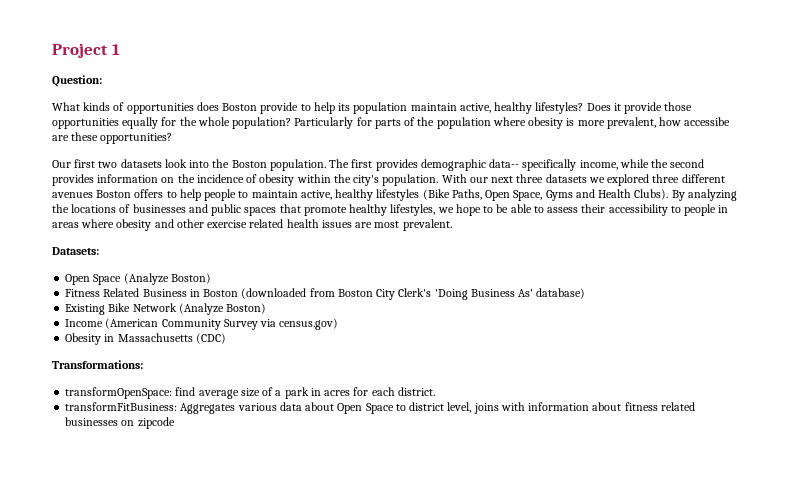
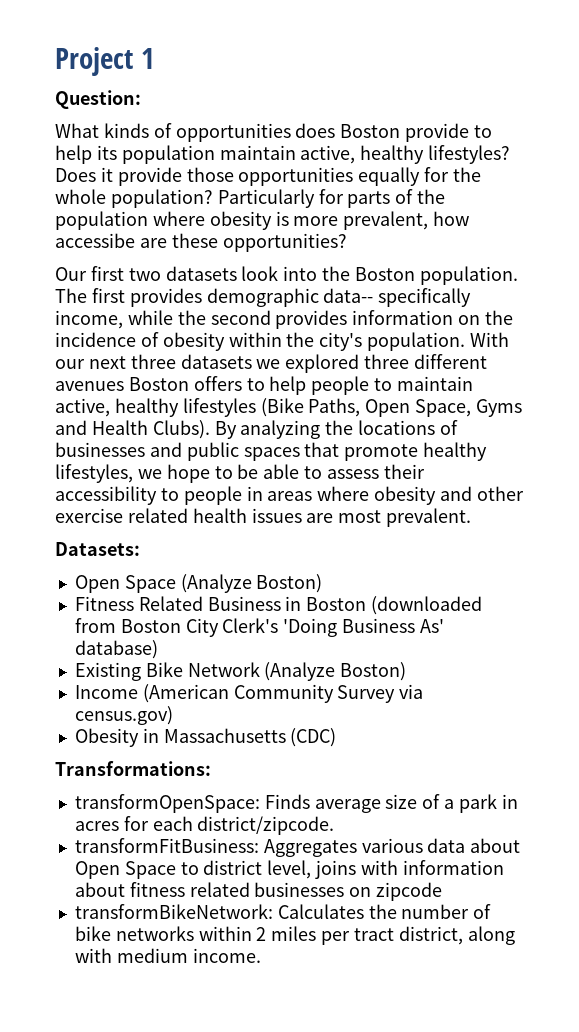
- transformOpenSpace: find average size of a park in acres for each district.
+ transformOpenSpace: Finds average size of a park in acres for each district/zipcode.
+ transformBikeNetwork: Calculates the number of bike networks within 2 miles per tract district, along with medium income.

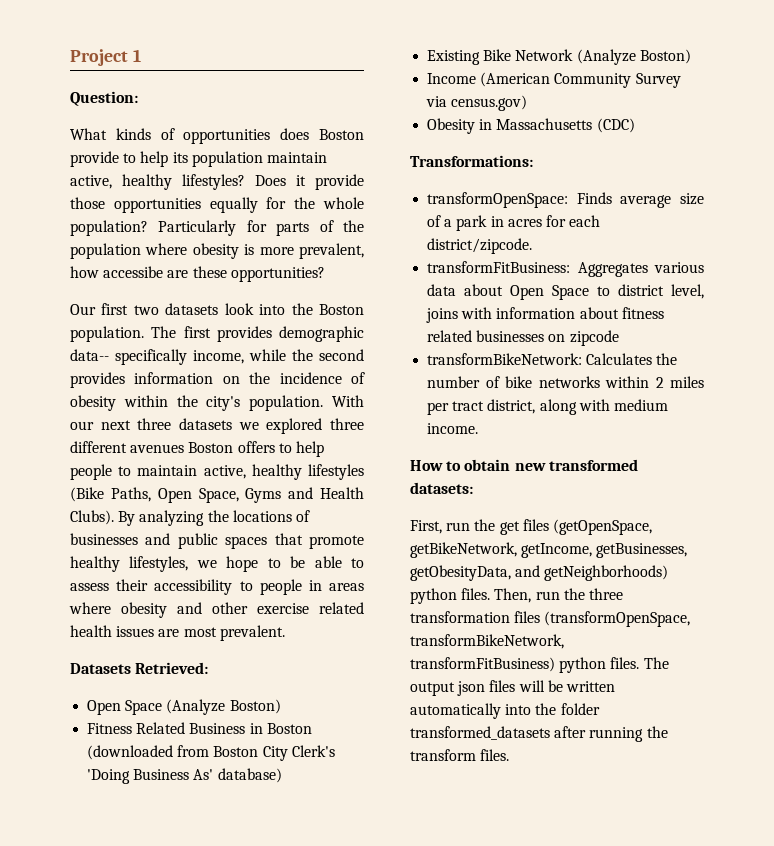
- Datasets:
+ Datasets Retrieved:
+ How to obtain new transformed datasets:
+ First, run the get files (getOpenSpace, getBikeNetwork, getIncome, getBusinesses, getObesityData, and getNeighborhoods) python files. Then, run the three transformation files (transformOpenSpace, transformBikeNetwork, transformFitBusiness) python files. The output json files will be written automatically into the folder transformed_datasets after running the transform files.

